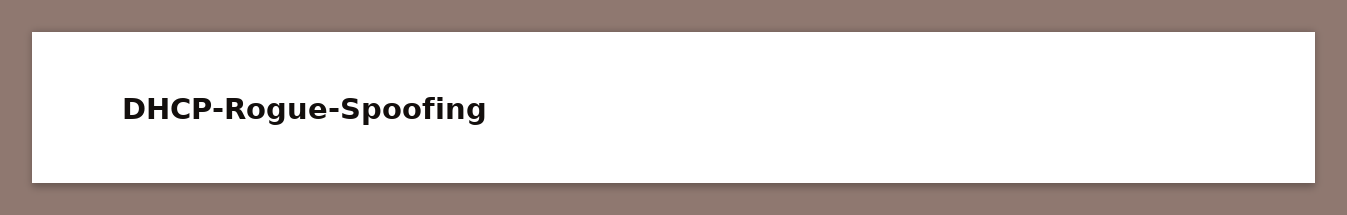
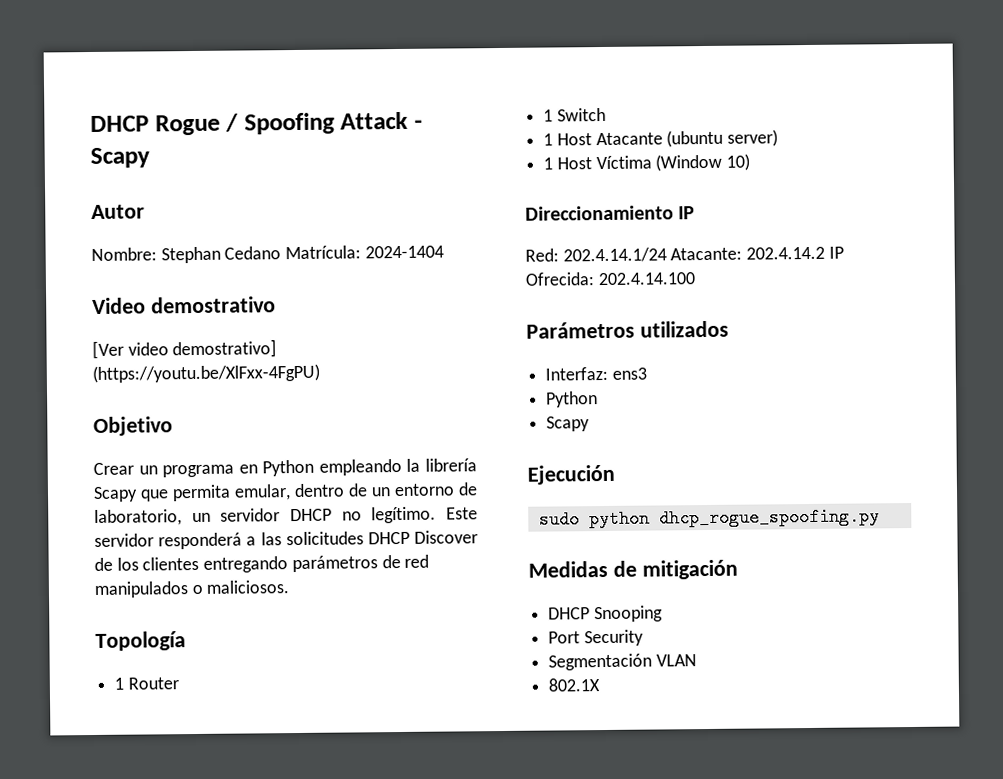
- DHCP-Rogue-Spoofing
+ DHCP Rogue / Spoofing Attack - Scapy
+ Autor
+ Nombre: Stephan Cedano Matrícula: 2024-1404
+ Video demostrativo
+ [Ver video demostrativo] (https://youtu.be/XlFxx-4FgPU)
+ Objetivo
+ Crear un programa en Python empleando la librería Scapy que permita emular, dentro de un entorno de laboratorio, un servidor DHCP no legítimo. Este servidor responderá a las solicitudes DHCP Discover de los clientes entregando parámetros de red manipulados o maliciosos.
+ Topología
+ 1 Router
+ 1 Switch
+ 1 Host Atacante (ubuntu server)
+ 1 Host Víctima (Window 10)
+ Direccionamiento IP
+ Red: 202.4.14.1/24 Atacante: 202.4.14.2 IP Ofrecida: 202.4.14.100
+ Parámetros utilizados
+ Interfaz: ens3
+ Python
+ Scapy
+ Ejecución
+ sudo python dhcp_rogue_spoofing.py
+ Medidas de mitigación
+ DHCP Snooping
+ Port Security
+ Segmentación VLAN
+ 802.1X

